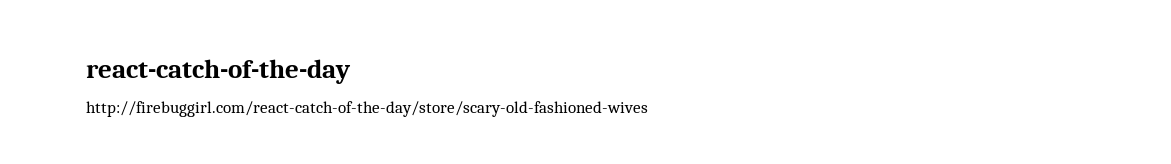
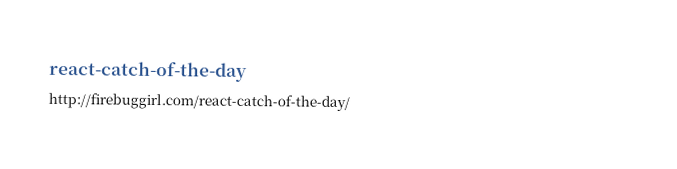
- http://firebuggirl.com/react-catch-of-the-day/store/scary-old-fashioned-wives
+ http://firebuggirl.com/react-catch-of-the-day/

